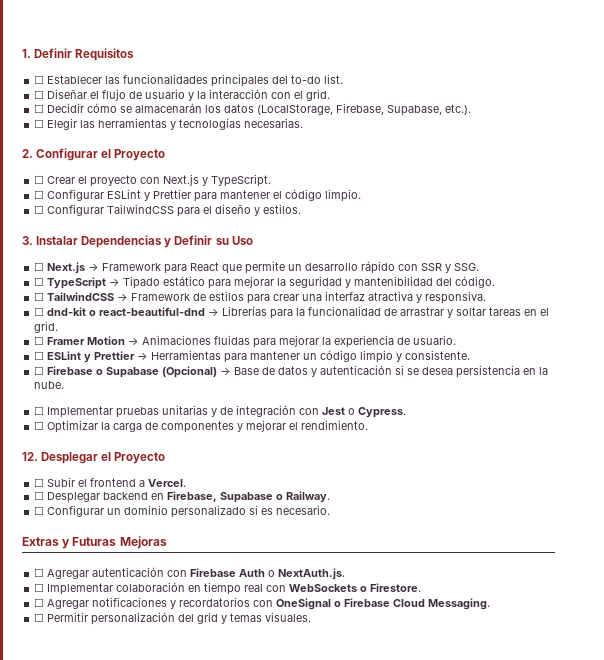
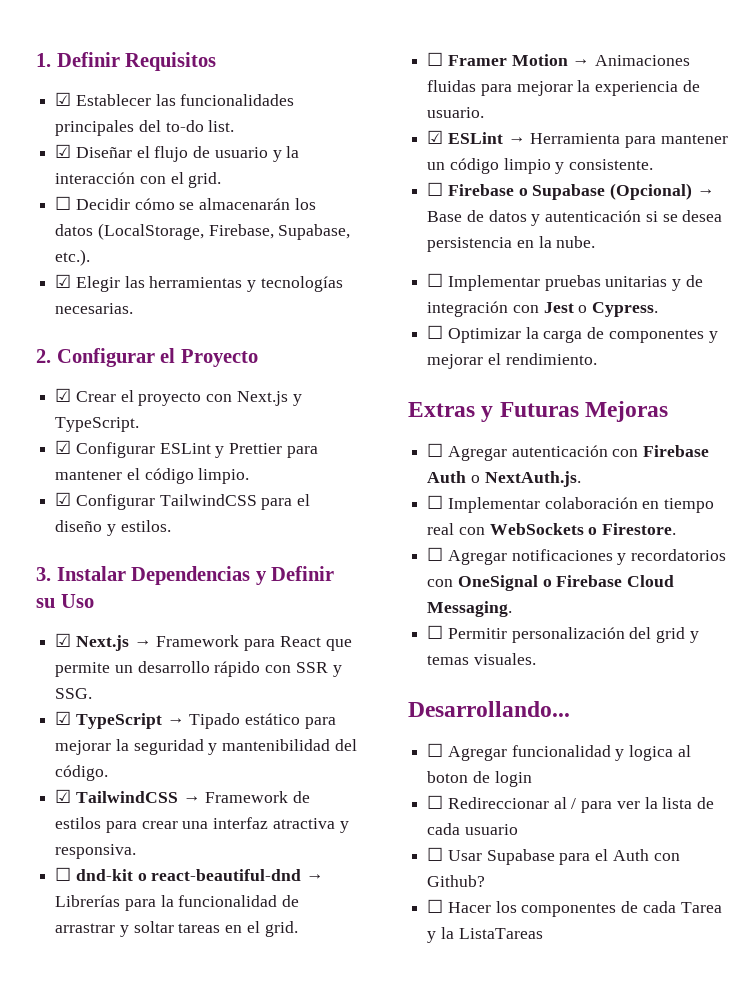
- ☐ Establecer las funcionalidades principales del to-do list.
+ ☑ Establecer las funcionalidades principales del to-do list.
- ☐ Diseñar el flujo de usuario y la interacción con el grid.
+ ☑ Diseñar el flujo de usuario y la interacción con el grid.
- ☐ Elegir las herramientas y tecnologías necesarias.
+ ☑ Elegir las herramientas y tecnologías necesarias.
- ☐ Crear el proyecto con Next.js y TypeScript.
+ ☑ Crear el proyecto con Next.js y TypeScript.
- ☐ Configurar ESLint y Prettier para mantener el código limpio.
+ ☑ Configurar ESLint y Prettier para mantener el código limpio.
- ☐ Configurar TailwindCSS para el diseño y estilos.
+ ☑ Configurar TailwindCSS para el diseño y estilos.
- ☐ Next.js → Framework para React que permite un desarrollo rápido con SSR y SSG.
+ ☑ Next.js → Framework para React que permite un desarrollo rápido con SSR y SSG.
- ☐ TypeScript → Tipado estático para mejorar la seguridad y mantenibilidad del código.
+ ☑ TypeScript → Tipado estático para mejorar la seguridad y mantenibilidad del código.
- ☐ TailwindCSS → Framework de estilos para crear una interfaz atractiva y responsiva.
+ ☑ TailwindCSS → Framework de estilos para crear una interfaz atractiva y responsiva.
- ☐ ESLint y Prettier → Herramientas para mantener un código limpio y consistente.
+ ☑ ESLint → Herramienta para mantener un código limpio y consistente.
- 12. Desplegar el Proyecto
- ☐ Subir el frontend a Vercel.
- ☐ Desplegar backend en Firebase, Supabase o Railway.
- ☐ Configurar un dominio personalizado si es necesario.
+ Desarrollando...
+ ☐ Agregar funcionalidad y logica al boton de login
+ ☐ Redireccionar al / para ver la lista de cada usuario
+ ☐ Usar Supabase para el Auth con Github?
+ ☐ Hacer los componentes de cada Tarea y la ListaTareas

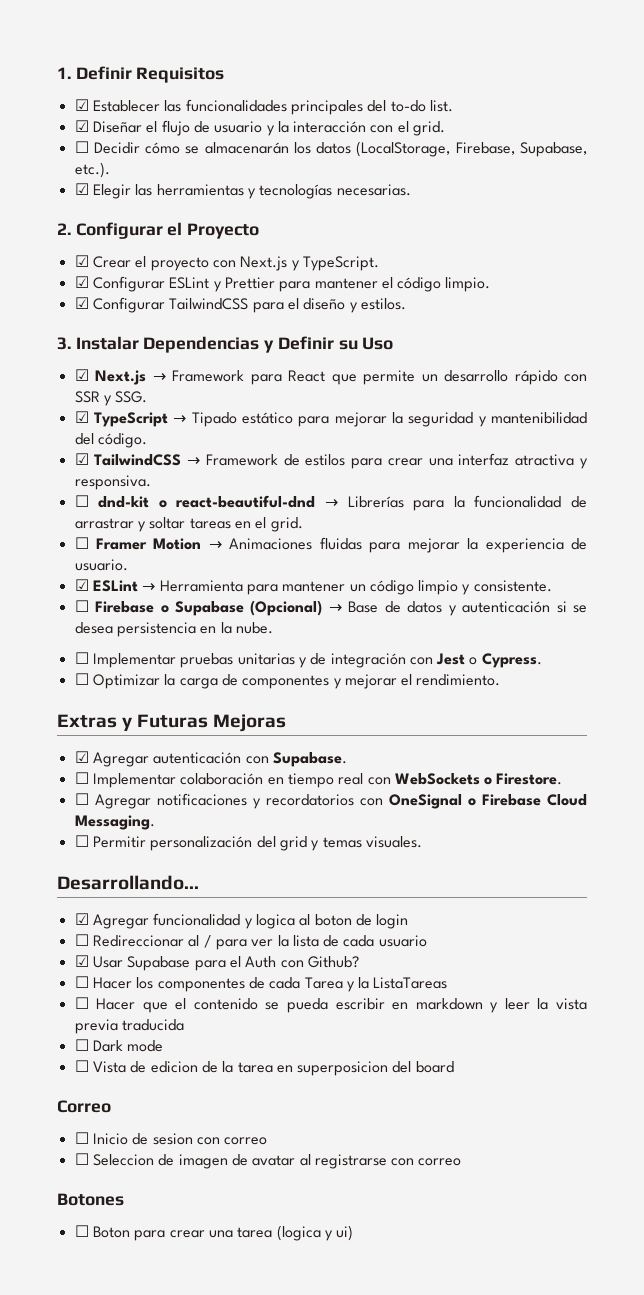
- ☐ Agregar autenticación con Firebase Auth o NextAuth.js.
+ ☑ Agregar autenticación con Supabase.
- ☐ Agregar funcionalidad y logica al boton de login
+ ☑ Agregar funcionalidad y logica al boton de login
- ☐ Usar Supabase para el Auth con Github?
+ ☑ Usar Supabase para el Auth con Github?
+ ☐ Hacer que el contenido se pueda escribir en markdown y leer la vista previa traducida
+ ☐ Dark mode
+ ☐ Vista de edicion de la tarea en superposicion del board
+ Correo
+ ☐ Inicio de sesion con correo
+ ☐ Seleccion de imagen de avatar al registrarse con correo
+ Botones
+ ☐ Boton para crear una tarea (logica y ui)

